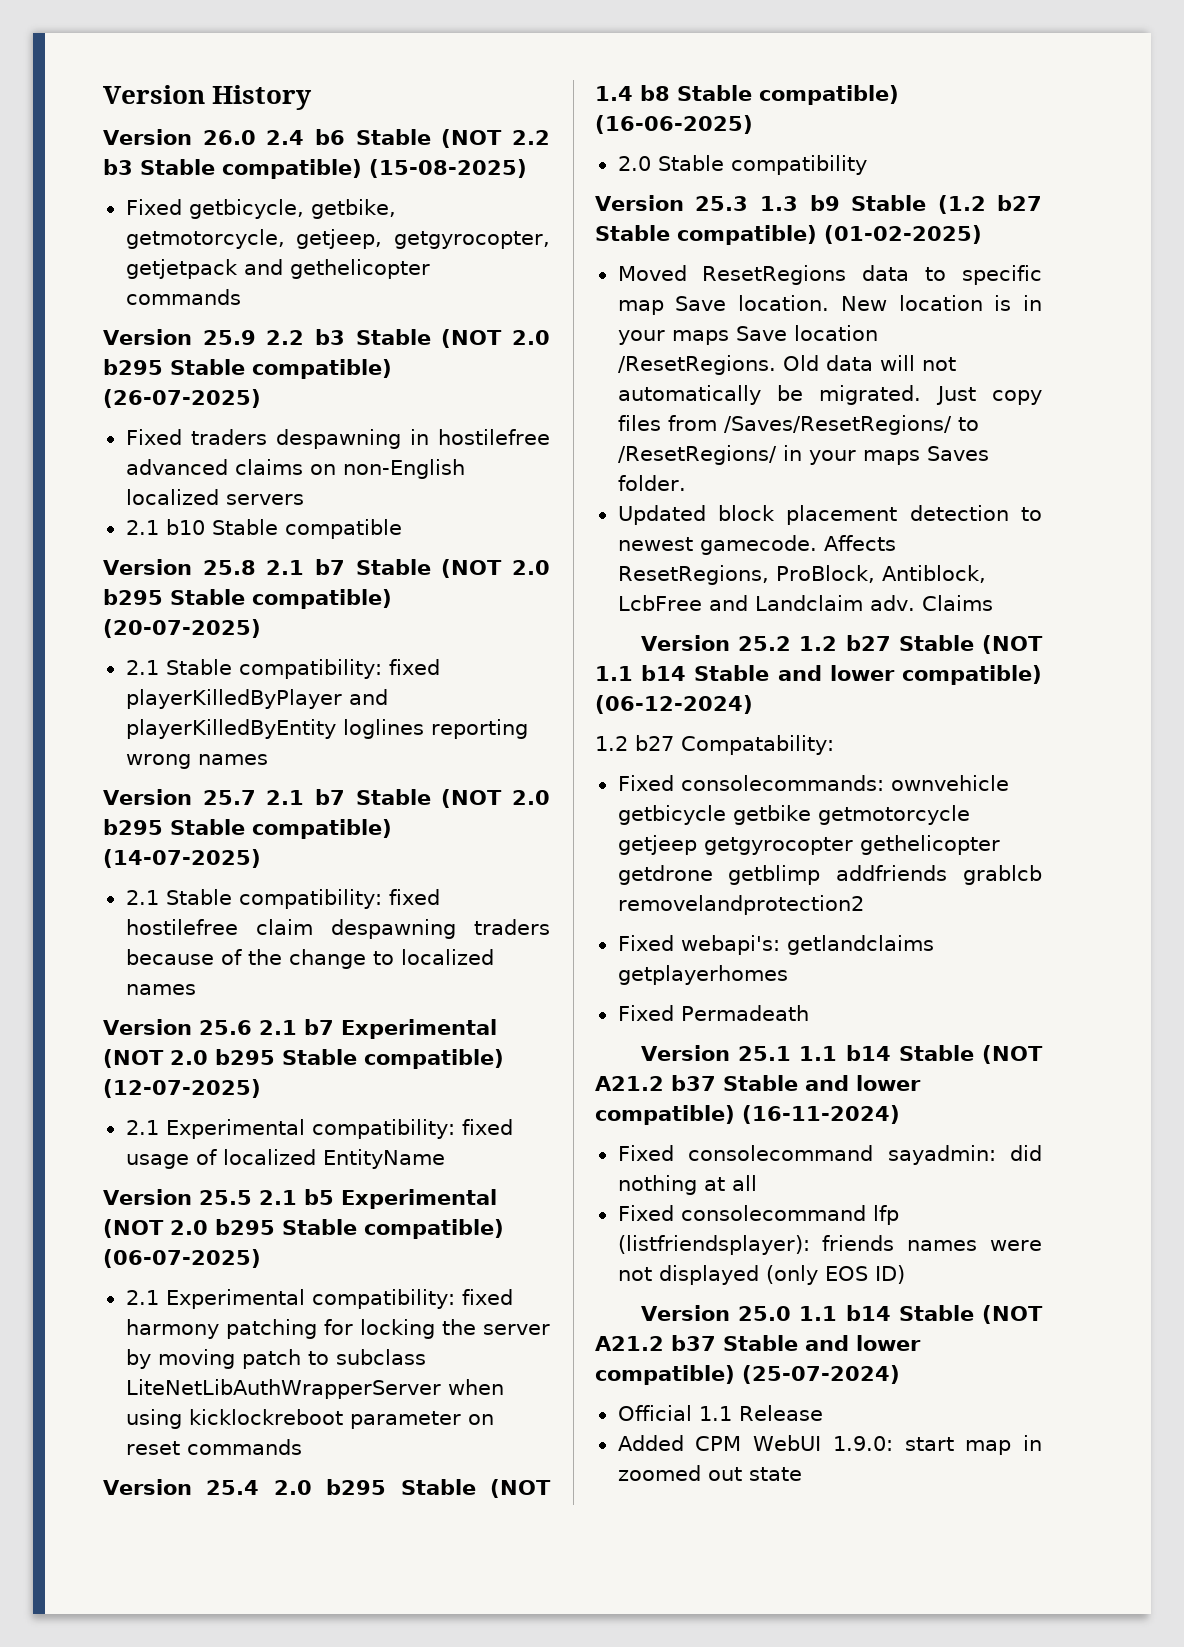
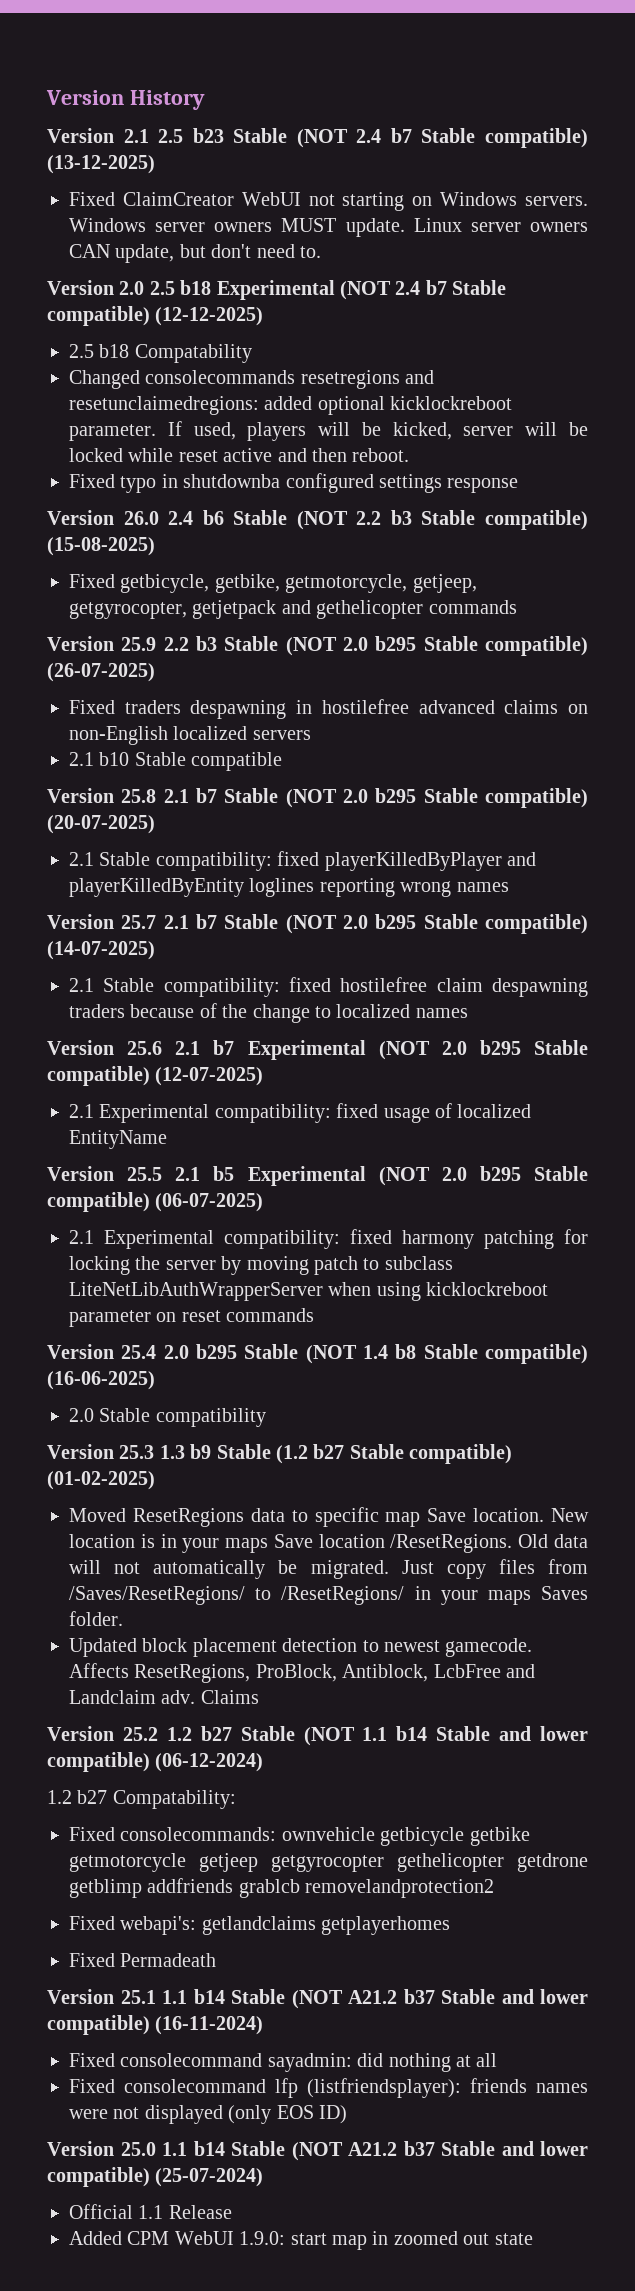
+ Version 2.1 2.5 b23 Stable (NOT 2.4 b7 Stable compatible) (13-12-2025)
+ Fixed ClaimCreator WebUI not starting on Windows servers. Windows server owners MUST update. Linux server owners CAN update, but don't need to.
+ Version 2.0 2.5 b18 Experimental (NOT 2.4 b7 Stable compatible) (12-12-2025)
+ 2.5 b18 Compatability
+ Changed consolecommands resetregions and resetunclaimedregions: added optional kicklockreboot parameter. If used, players will be kicked, server will be locked while reset active and then reboot.
+ Fixed typo in shutdownba configured settings response

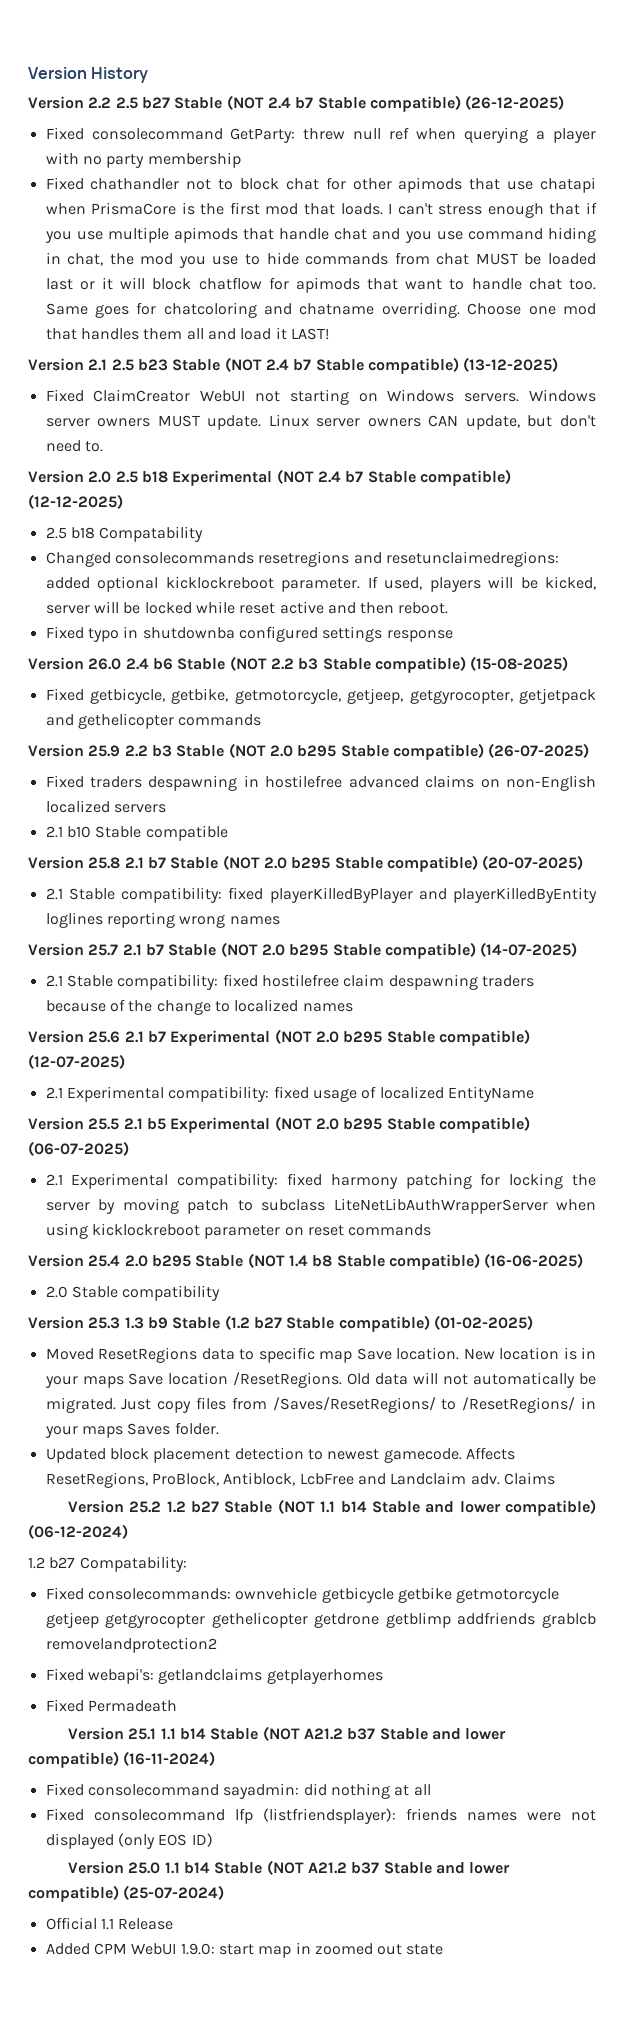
+ Version 2.2 2.5 b27 Stable (NOT 2.4 b7 Stable compatible) (26-12-2025)
+ Fixed consolecommand GetParty: threw null ref when querying a player with no party membership
+ Fixed chathandler not to block chat for other apimods that use chatapi when PrismaCore is the first mod that loads. I can't stress enough that if you use multiple apimods that handle chat and you use command hiding in chat, the mod you use to hide commands from chat MUST be loaded last or it will block chatflow for apimods that want to handle chat too. Same goes for chatcoloring and chatname overriding. Choose one mod that handles them all and load it LAST!

